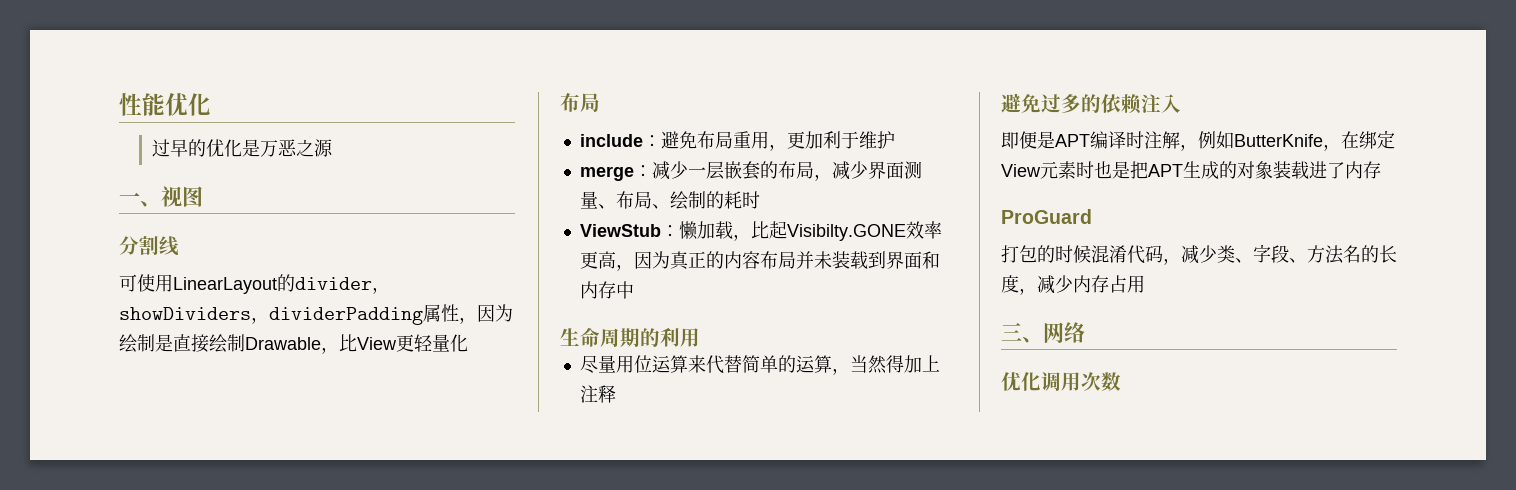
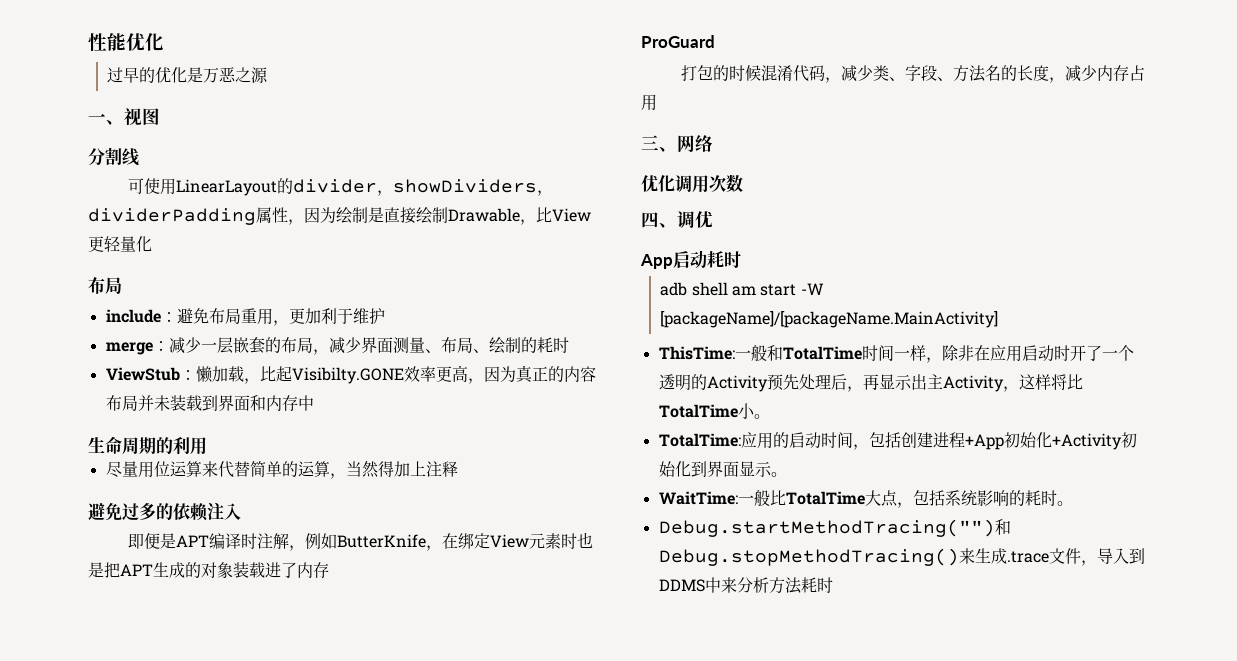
+ 四、调优
+ App启动耗时
+ adb shell am start -W [packageName]/[packageName.MainActivity]
+ ThisTime:一般和TotalTime时间一样，除非在应用启动时开了一个透明的Activity预先处理后，再显示出主Activity，这样将比TotalTime小。
+ TotalTime:应用的启动时间，包括创建进程+App初始化+Activity初始化到界面显示。
+ WaitTime:一般比TotalTime大点，包括系统影响的耗时。
+ Debug.startMethodTracing("")和Debug.stopMethodTracing()来生成.trace文件，导入到DDMS中来分析方法耗时

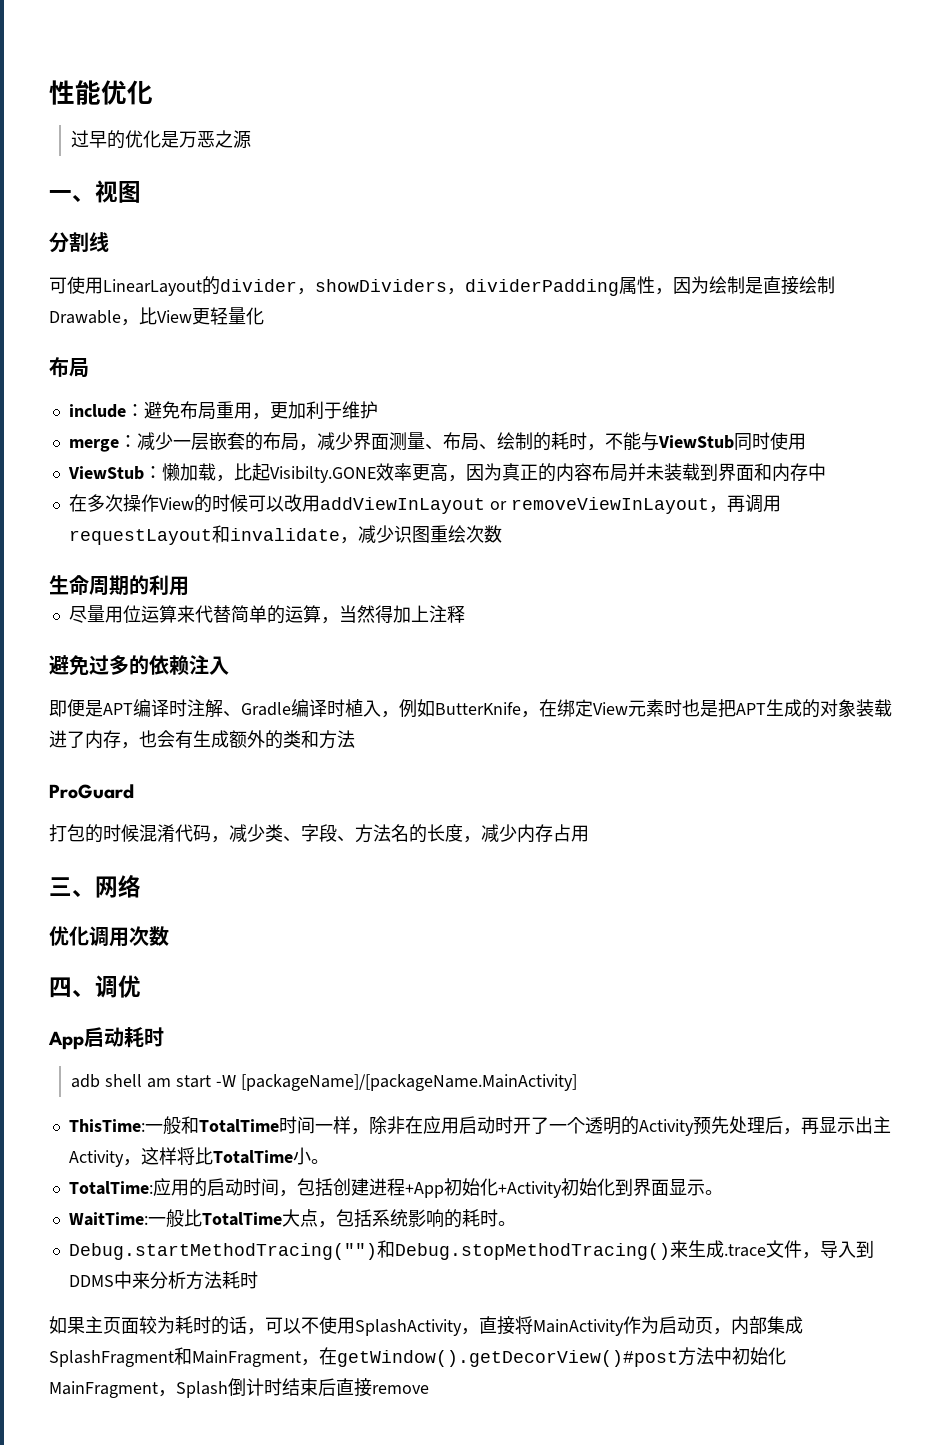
- merge：减少一层嵌套的布局，减少界面测量、布局、绘制的耗时
+ merge：减少一层嵌套的布局，减少界面测量、布局、绘制的耗时，不能与ViewStub同时使用
+ 在多次操作View的时候可以改用addViewInLayout or removeViewInLayout，再调用requestLayout和invalidate，减少识图重绘次数
- 即便是APT编译时注解，例如ButterKnife，在绑定View元素时也是把APT生成的对象装载进了内存
+ 即便是APT编译时注解、Gradle编译时植入，例如ButterKnife，在绑定View元素时也是把APT生成的对象装载进了内存，也会有生成额外的类和方法
+ 如果主页面较为耗时的话，可以不使用SplashActivity，直接将MainActivity作为启动页，内部集成SplashFragment和MainFragment，在getWindow().getDecorView()#post方法中初始化MainFragment，Splash倒计时结束后直接remove

